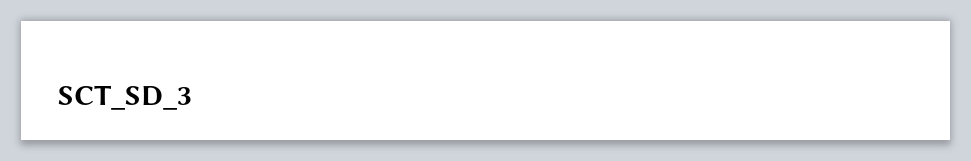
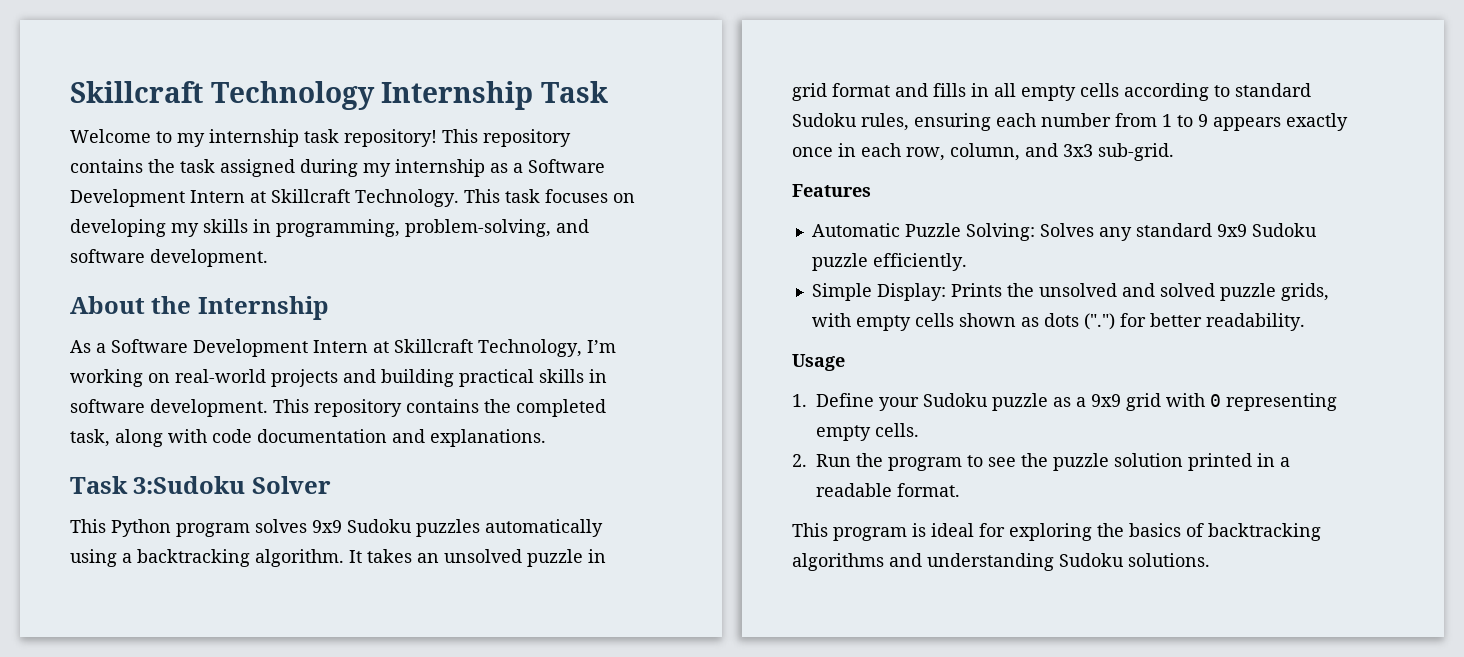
- SCT_SD_3
+ Skillcraft Technology Internship Task
+ Welcome to my internship task repository! This repository contains the task assigned during my internship as a Software Development Intern at Skillcraft Technology. This task focuses on developing my skills in programming, problem-solving, and software development.
+ About the Internship
+ As a Software Development Intern at Skillcraft Technology, I’m working on real-world projects and building practical skills in software development. This repository contains the completed task, along with code documentation and explanations.
+ Task 3:Sudoku Solver
+ This Python program solves 9x9 Sudoku puzzles automatically using a backtracking algorithm. It takes an unsolved puzzle in grid format and fills in all empty cells according to standard Sudoku rules, ensuring each number from 1 to 9 appears exactly once in each row, column, and 3x3 sub-grid.
+ Features
+ Automatic Puzzle Solving: Solves any standard 9x9 Sudoku puzzle efficiently.
+ Simple Display: Prints the unsolved and solved puzzle grids, with empty cells shown as dots (".") for better readability.
+ Usage
+ 1. Define your Sudoku puzzle as a 9x9 grid with 0 representing empty cells.
+ 2. Run the program to see the puzzle solution printed in a readable format.
+ This program is ideal for exploring the basics of backtracking algorithms and understanding Sudoku solutions.

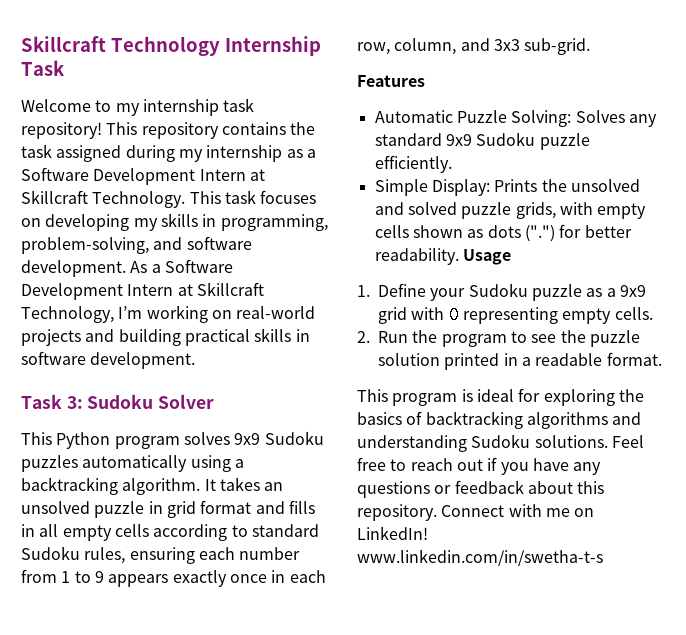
- This task focuses on developing my skills in programming, problem-solving, and software development.
- About the Internship
- As a Software Development Intern at Skillcraft Technology, I’m working on real-world projects and building practical skills in software development. This repository contains the completed task, along with code documentation and explanations.
- Task 3:Sudoku Solver
+ This task focuses on developing my skills in programming, problem-solving, and software development. As a Software Development Intern at Skillcraft Technology, I’m working on real-world projects and building practical skills in software development.
+ Task 3: Sudoku Solver
- Simple Display: Prints the unsolved and solved puzzle grids, with empty cells shown as dots (".") for better readability.
- Usage
+ Simple Display: Prints the unsolved and solved puzzle grids, with empty cells shown as dots (".") for better readability. Usage
+ Feel free to reach out if you have any questions or feedback about this repository. Connect with me on LinkedIn! www.linkedin.com/in/swetha-t-s

